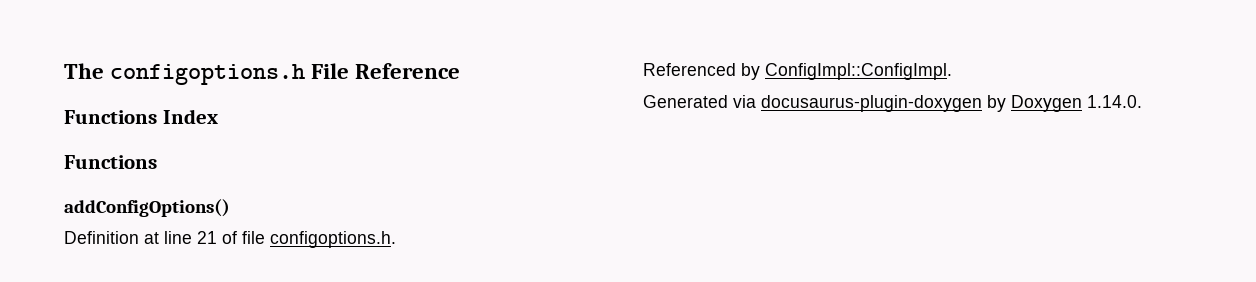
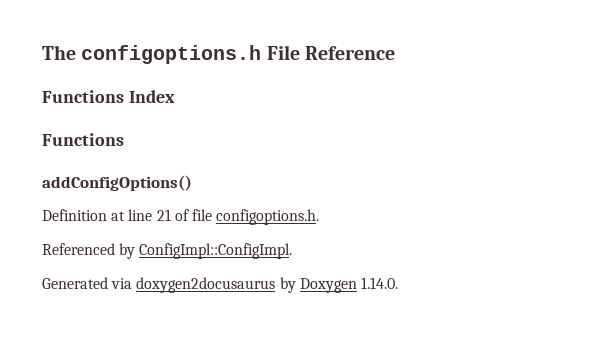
- Generated via docusaurus-plugin-doxygen by Doxygen 1.14.0.
+ Generated via doxygen2docusaurus by Doxygen 1.14.0.

